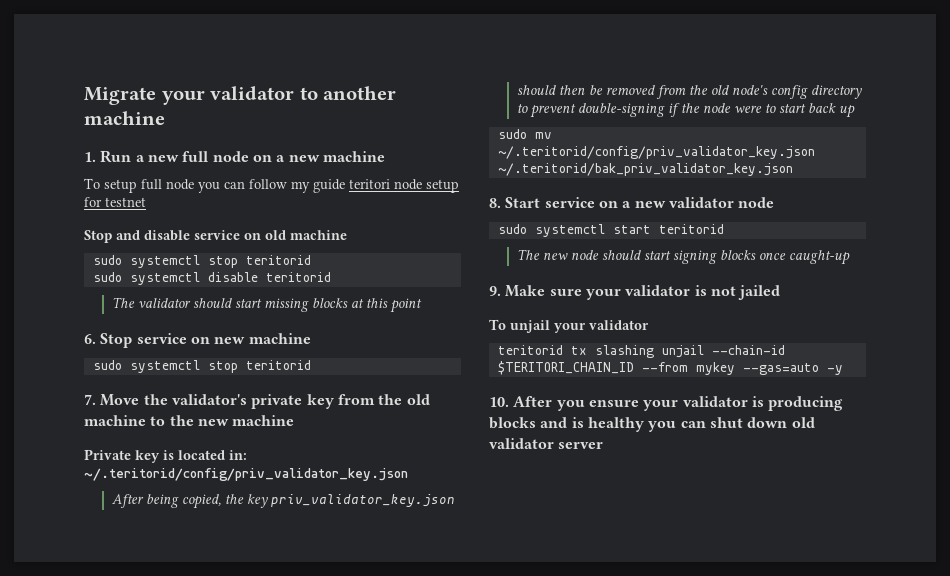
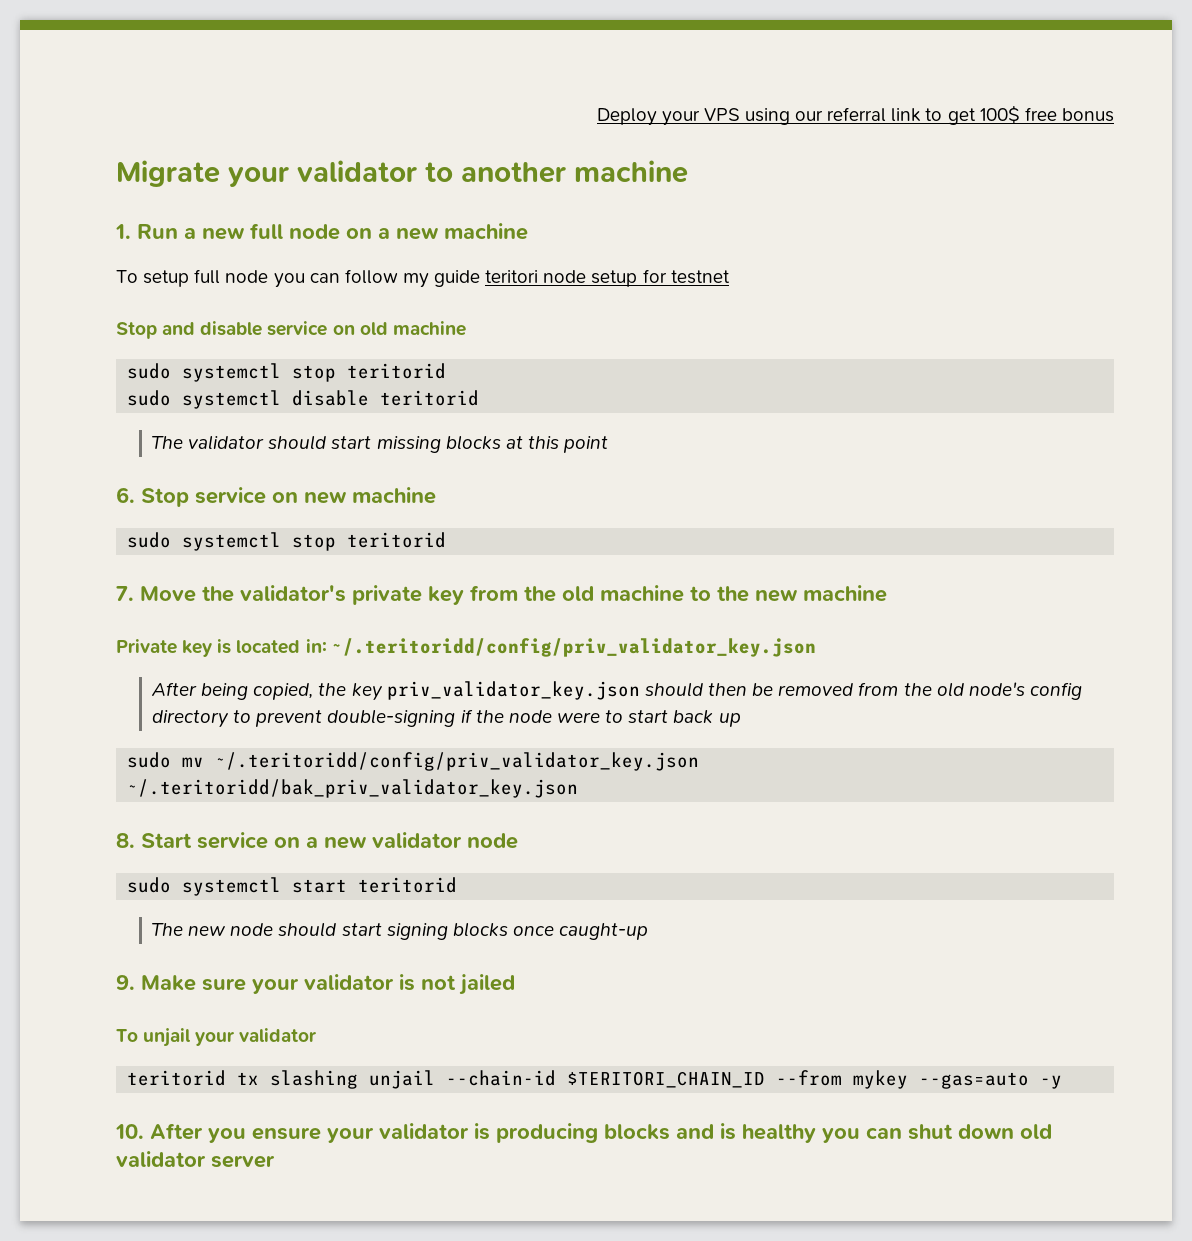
+ Deploy your VPS using our referral link to get 100$ free bonus
- Private key is located in: ~/.teritorid/config/priv_validator_key.json
+ Private key is located in: ~/.teritoridd/config/priv_validator_key.json
- sudo mv ~/.teritorid/config/priv_validator_key.json ~/.teritorid/bak_priv_validator_key.json
+ sudo mv ~/.teritoridd/config/priv_validator_key.json ~/.teritoridd/bak_priv_validator_key.json

